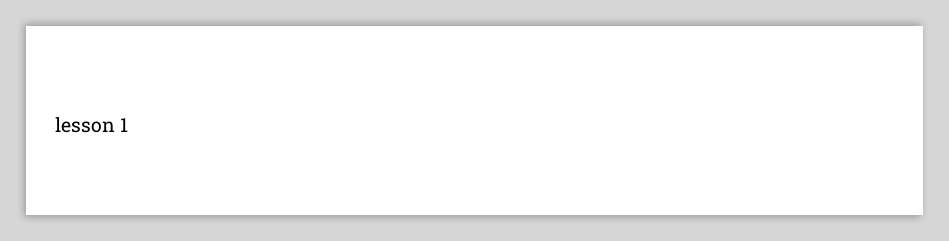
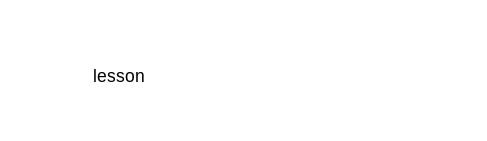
- lesson 1
+ lesson

